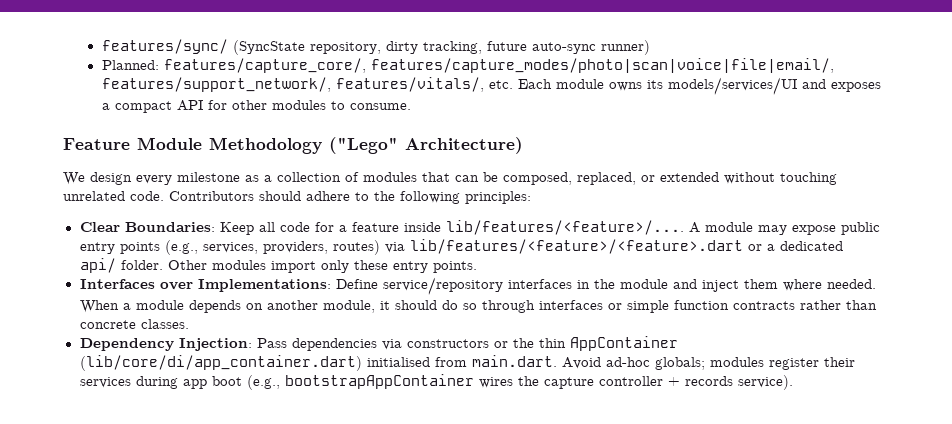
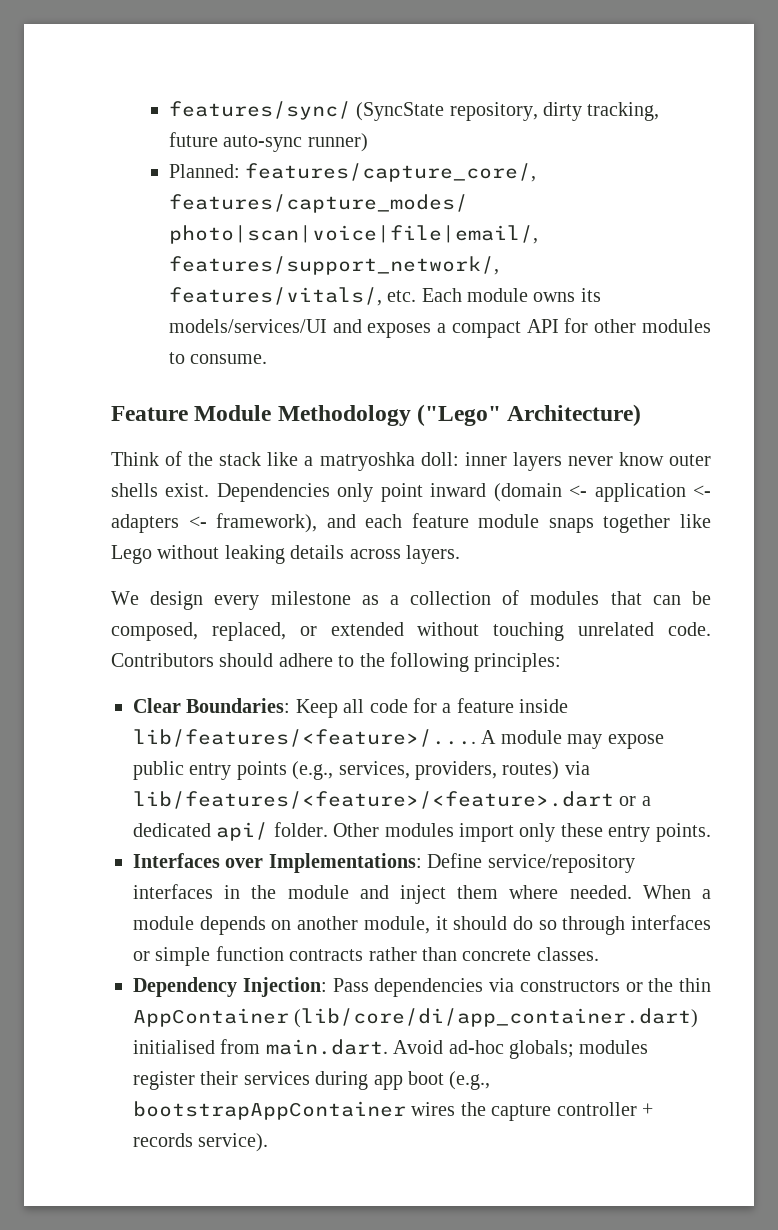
+ Think of the stack like a matryoshka doll: inner layers never know outer shells exist. Dependencies only point inward (domain <- application <- adapters <- framework), and each feature module snaps together like Lego without leaking details across layers.

